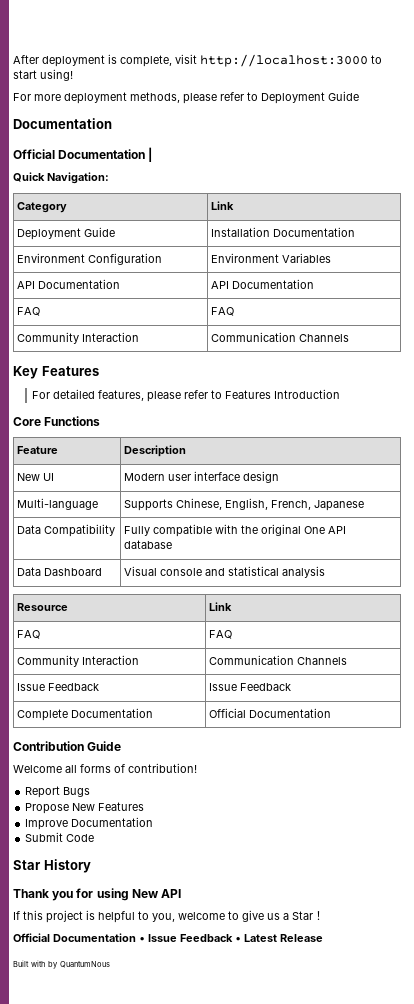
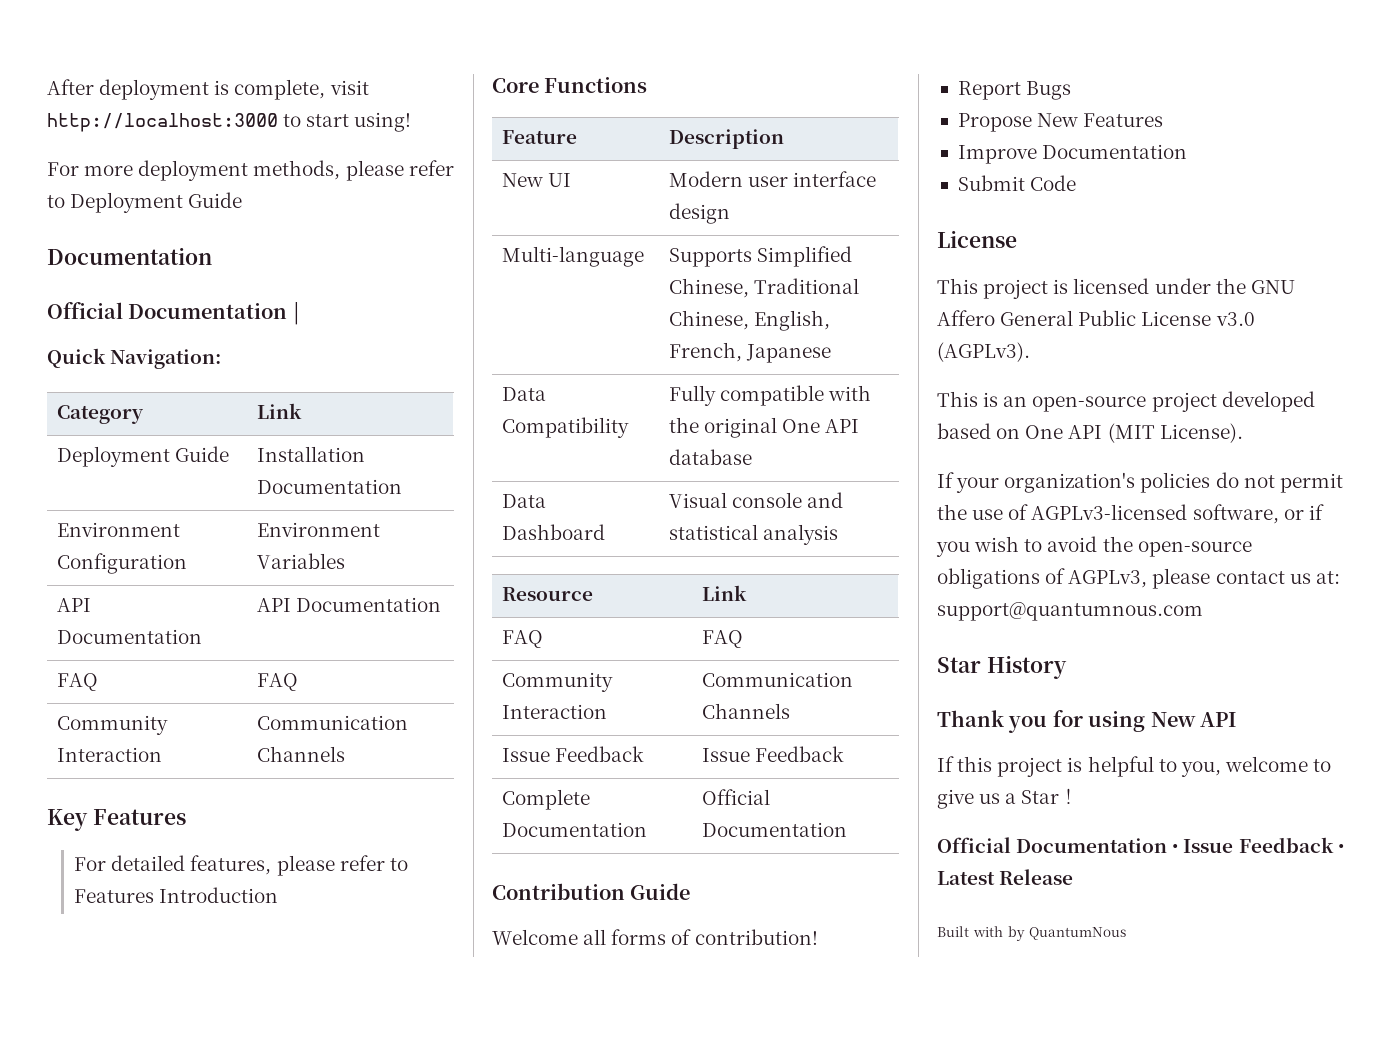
- Multi-language | Supports Chinese, English, French, Japanese
+ Multi-language | Supports Simplified Chinese, Traditional Chinese, English, French, Japanese
  Submit Code
+ License
+ This project is licensed under the GNU Affero General Public License v3.0 (AGPLv3).
+ This is an open-source project developed based on One API (MIT License).
+ If your organization's policies do not permit the use of AGPLv3-licensed software, or if you wish to avoid the open-source obligations of AGPLv3, please contact us at: support@quantumnous.com

